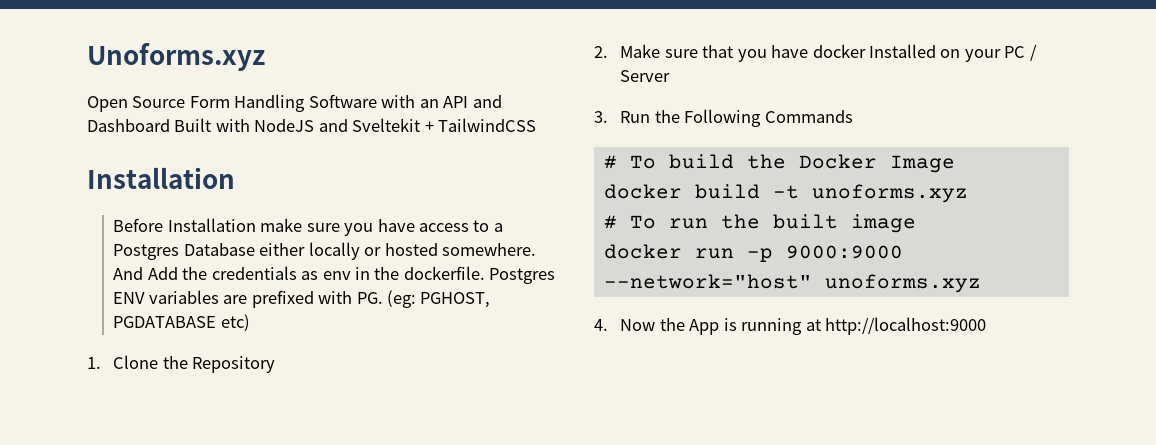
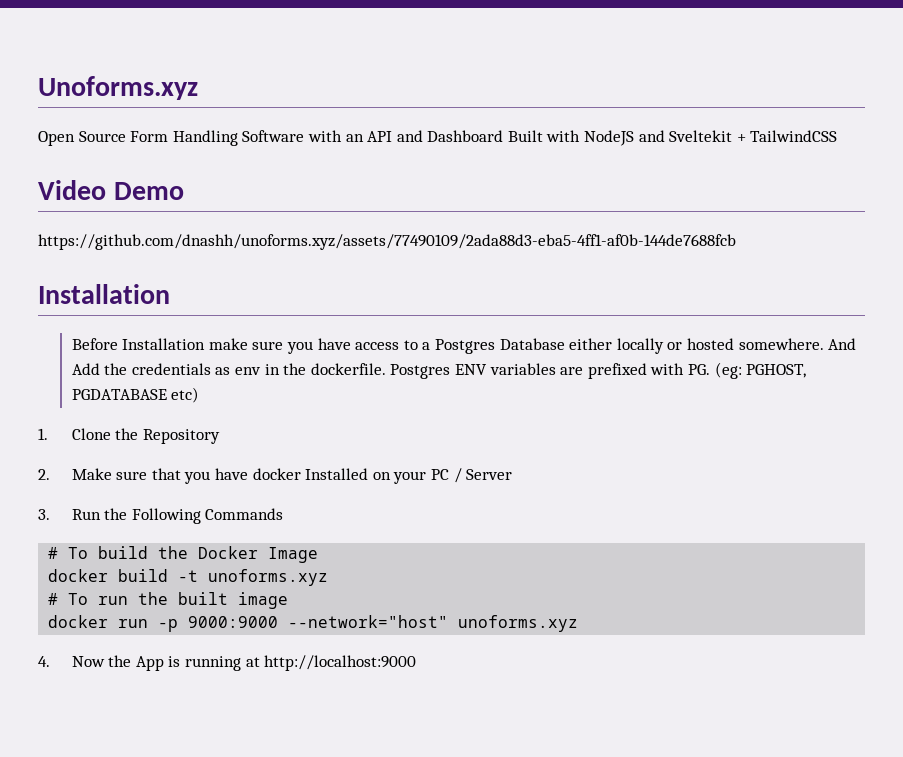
+ Video Demo
+ https://github.com/dnashh/unoforms.xyz/assets/77490109/2ada88d3-eba5-4ff1-af0b-144de7688fcb

